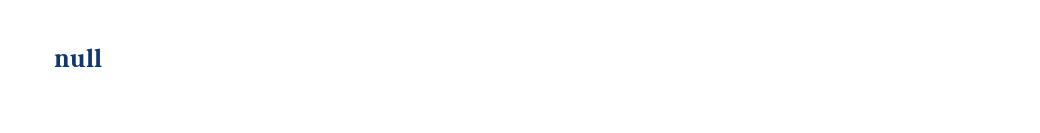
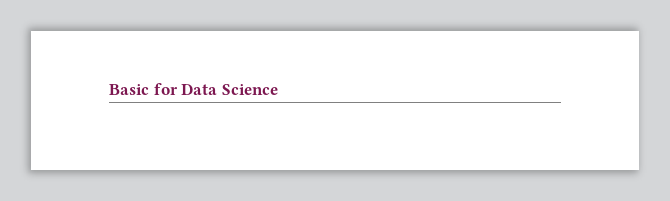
- null
+ Basic for Data Science

